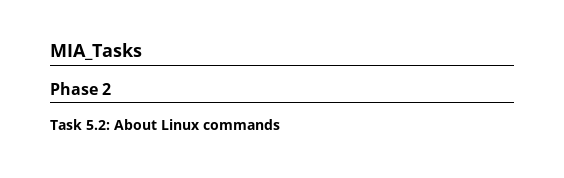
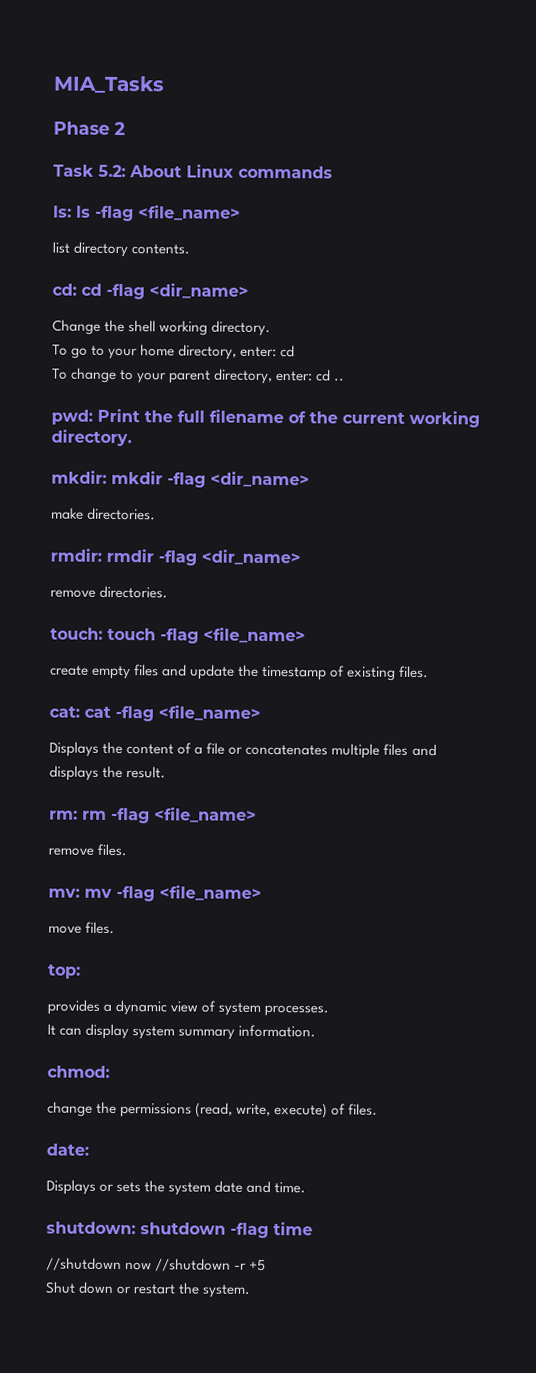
+ ls: ls -flag <file_name>
+ list directory contents.
+ cd: cd -flag <dir_name>
+ Change the shell working directory.
+ To go to your home directory, enter: cd
+ To change to your parent directory, enter: cd ..
+ pwd: Print the full filename of the current working directory.
+ mkdir: mkdir -flag <dir_name>
+ make directories.
+ rmdir: rmdir -flag <dir_name>
+ remove directories.
+ touch: touch -flag <file_name>
+ create empty files and update the timestamp of existing files.
+ cat: cat -flag <file_name>
+ Displays the content of a file or concatenates multiple files and displays the result.
+ rm: rm -flag <file_name>
+ remove files.
+ mv: mv -flag <file_name>
+ move files.
+ top:
+ provides a dynamic view of system processes.
+ It can display system summary information.
+ chmod:
+ change the permissions (read, write, execute) of files.
+ date:
+ Displays or sets the system date and time.
+ shutdown: shutdown -flag time
+ //shutdown now //shutdown -r +5
+ Shut down or restart the system.

